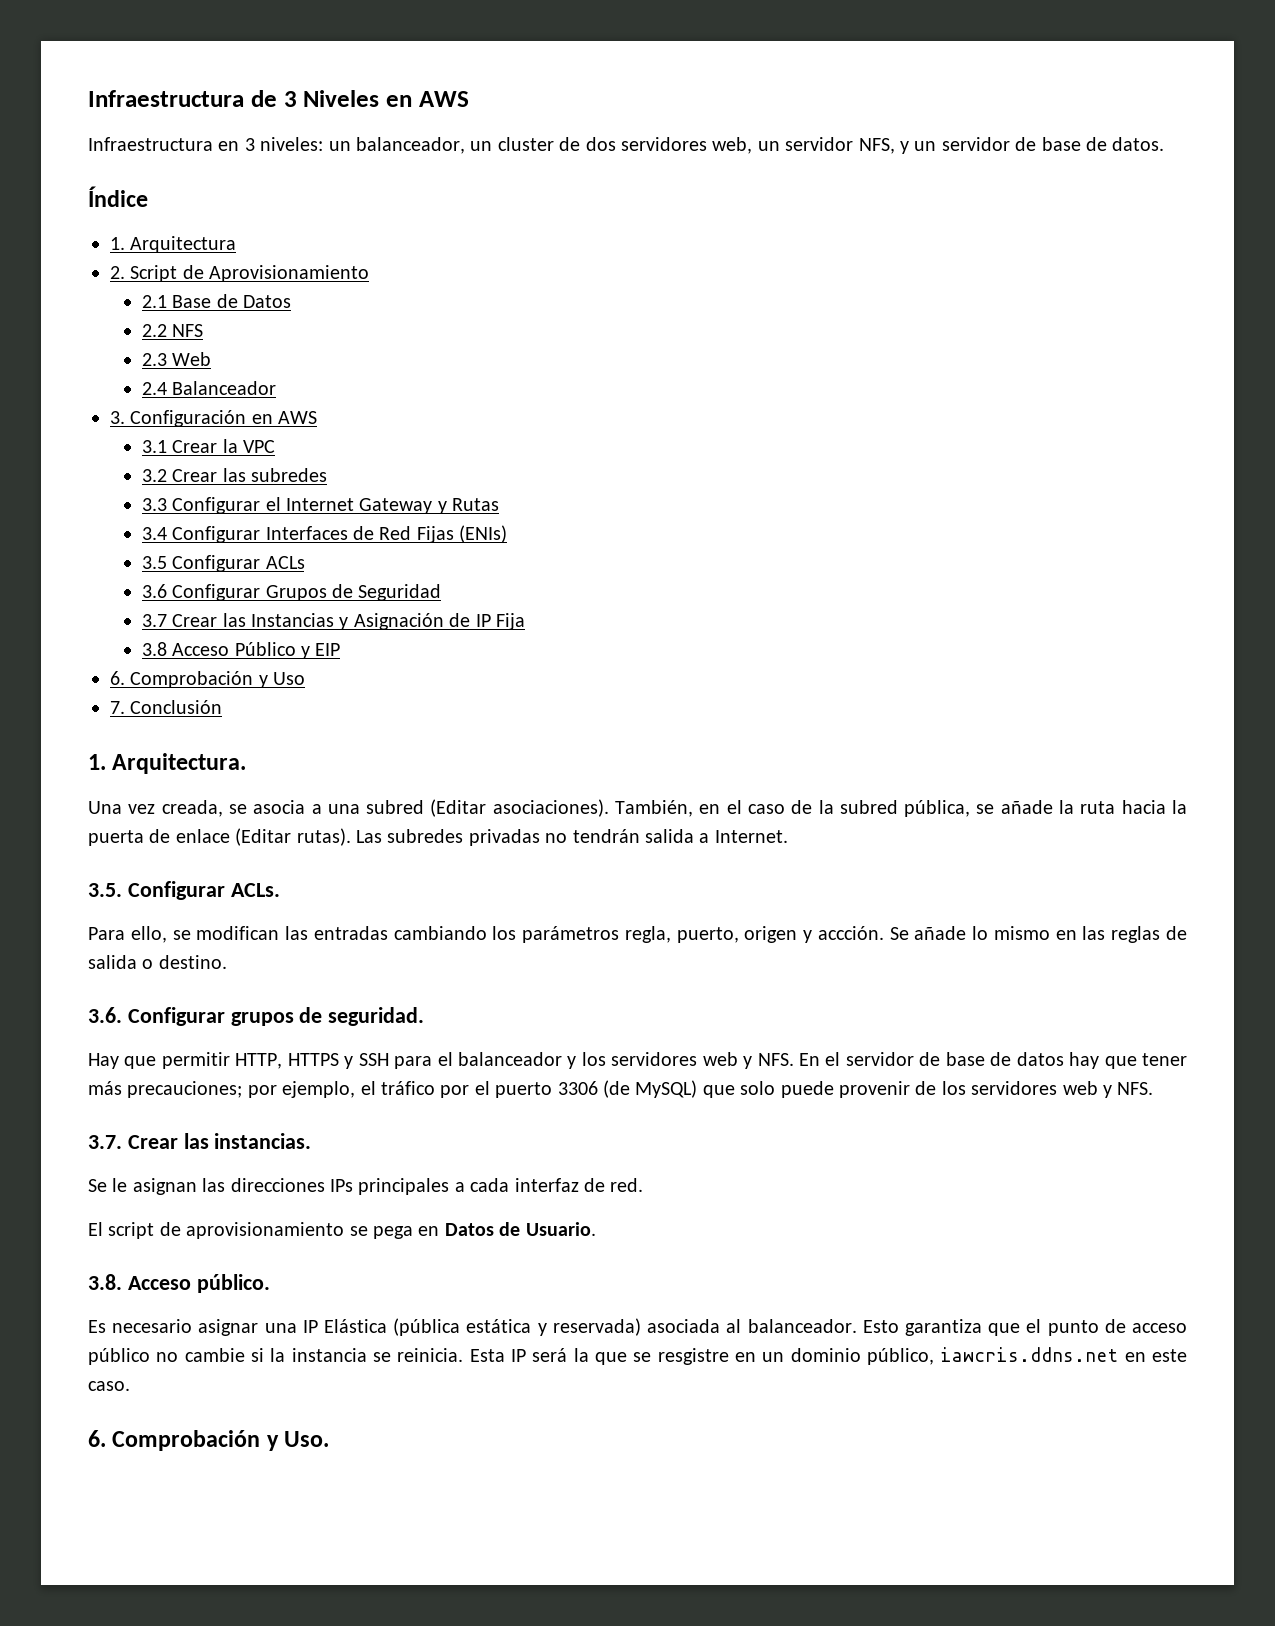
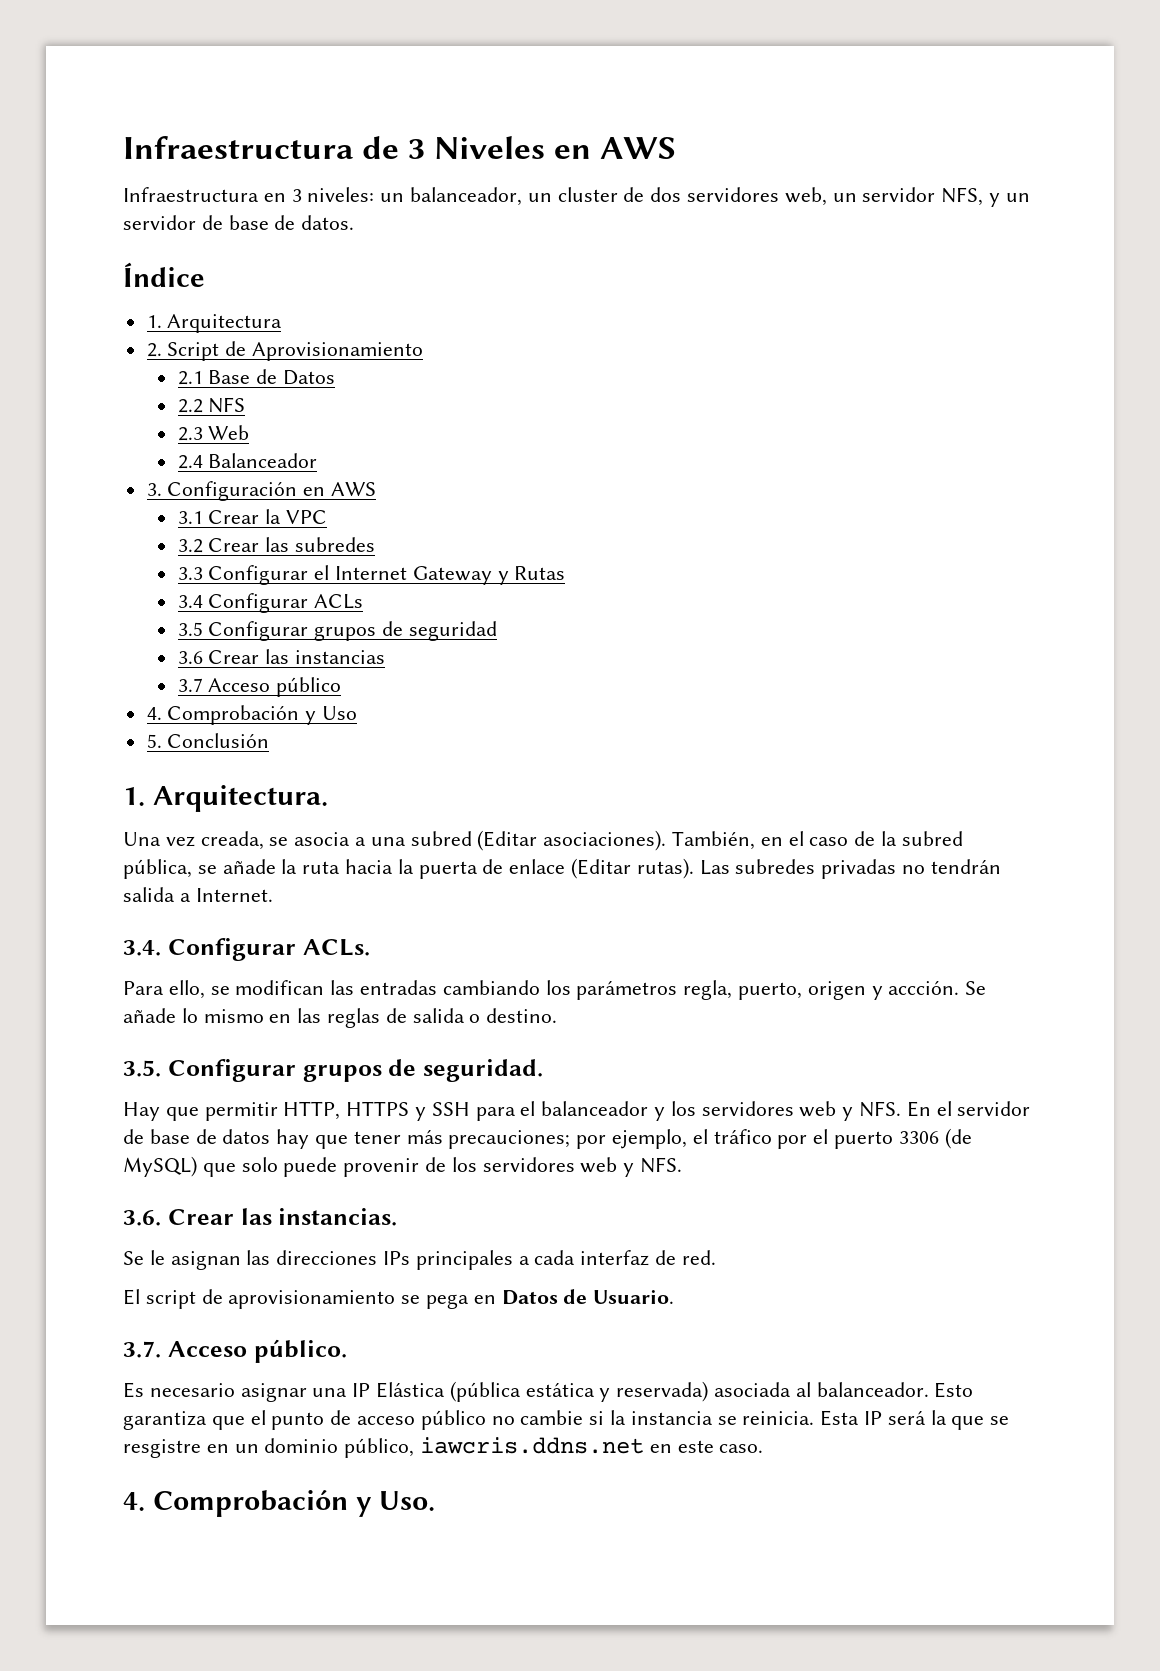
- 3.4 Configurar Interfaces de Red Fijas (ENIs)
- 3.5 Configurar ACLs
- 3.6 Configurar Grupos de Seguridad
- 3.7 Crear las Instancias y Asignación de IP Fija
- 3.8 Acceso Público y EIP
- 6. Comprobación y Uso
+ 3.4 Configurar ACLs
+ 3.5 Configurar grupos de seguridad
+ 3.6 Crear las instancias
+ 3.7 Acceso público
+ 4. Comprobación y Uso
- 7. Conclusión
+ 5. Conclusión
- 3.5. Configurar ACLs.
+ 3.4. Configurar ACLs.
- 3.6. Configurar grupos de seguridad.
+ 3.5. Configurar grupos de seguridad.
- 3.7. Crear las instancias.
+ 3.6. Crear las instancias.
- 3.8. Acceso público.
+ 3.7. Acceso público.
- 6. Comprobación y Uso.
+ 4. Comprobación y Uso.

